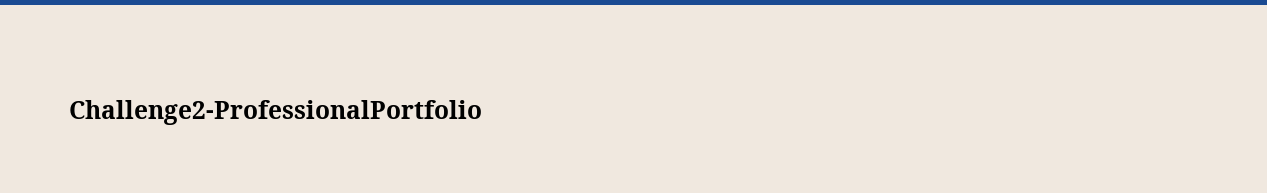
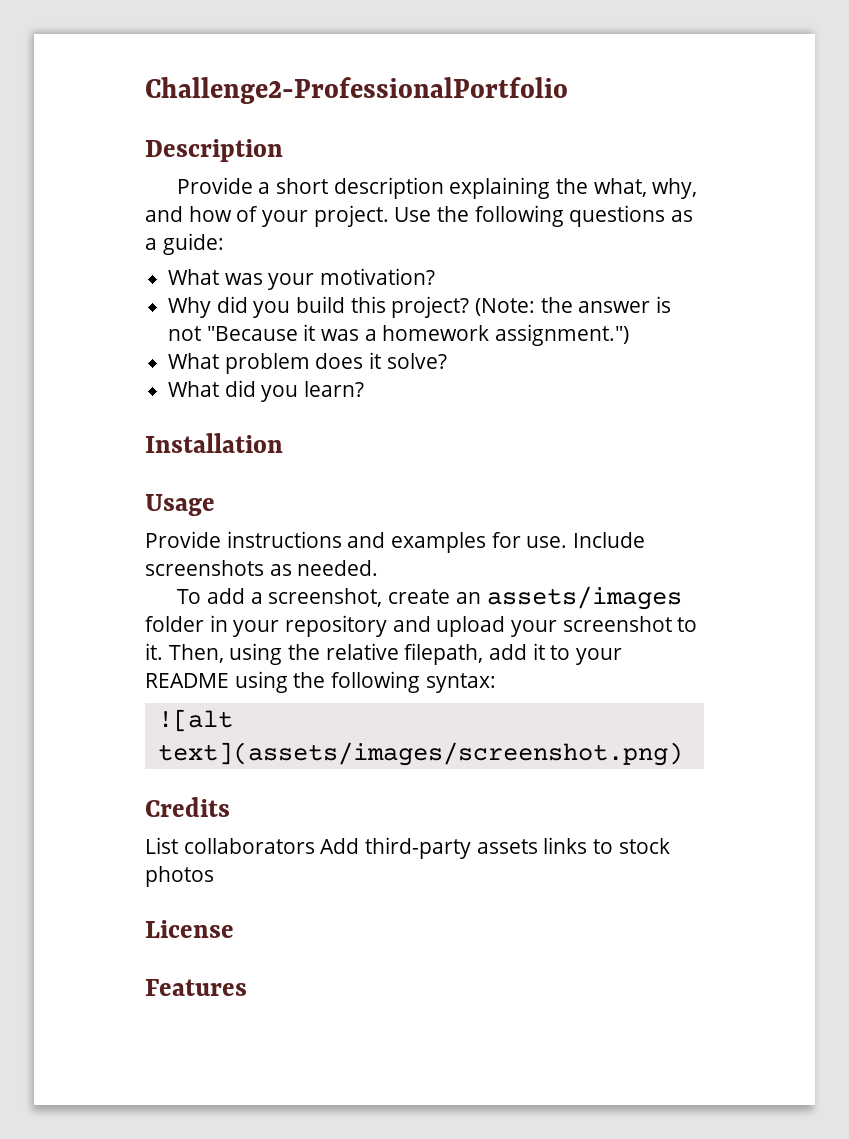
+ Description
+ Provide a short description explaining the what, why, and how of your project. Use the following questions as a guide:
+ What was your motivation?
+ Why did you build this project? (Note: the answer is not "Because it was a homework assignment.")
+ What problem does it solve?
+ What did you learn?
+ Installation
+ Usage
+ Provide instructions and examples for use. Include screenshots as needed.
+ To add a screenshot, create an assets/images folder in your repository and upload your screenshot to it. Then, using the relative filepath, add it to your README using the following syntax:
+ ![alt text](assets/images/screenshot.png)
+ Credits
+ List collaborators Add third-party assets links to stock photos
+ License
+ Features

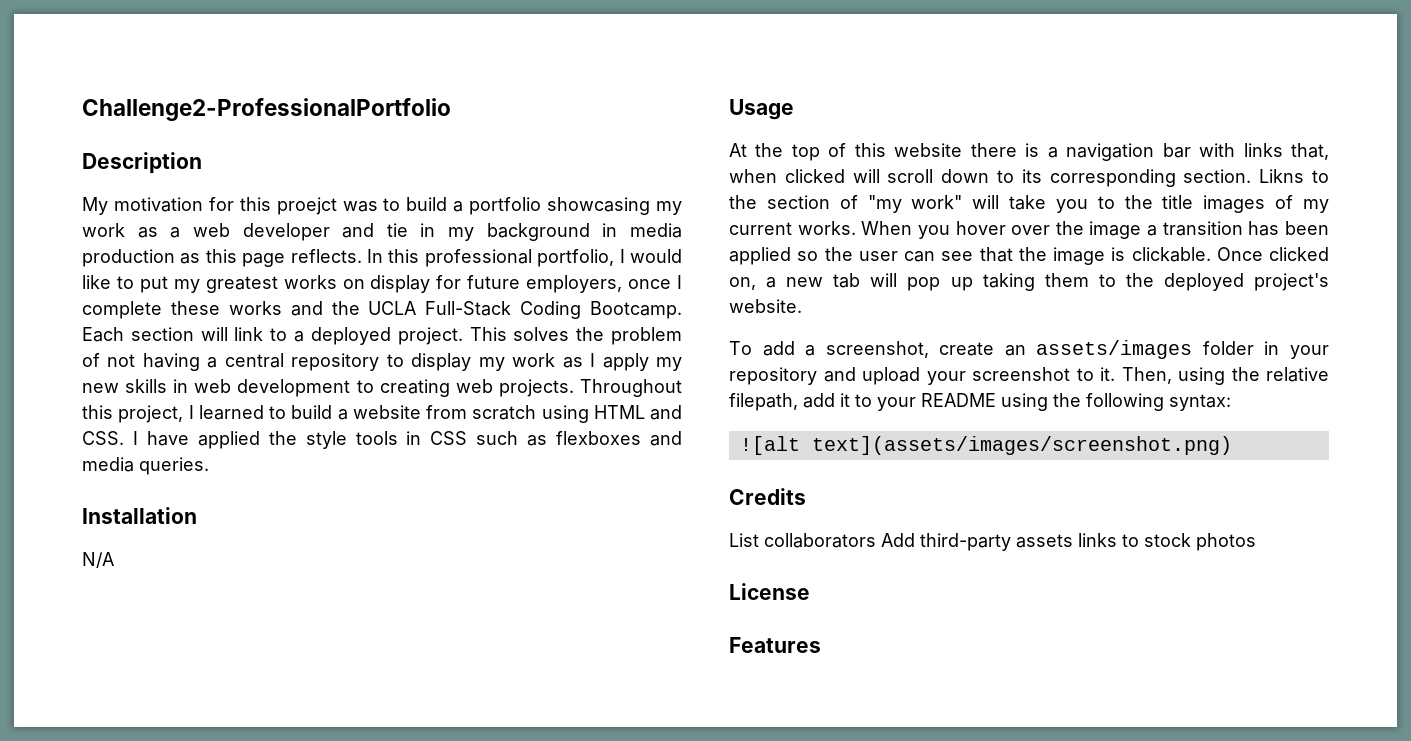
- Provide a short description explaining the what, why, and how of your project. Use the following questions as a guide:
- What was your motivation?
- Why did you build this project? (Note: the answer is not "Because it was a homework assignment.")
- What problem does it solve?
- What did you learn?
+ My motivation for this proejct was to build a portfolio showcasing my work as a web developer and tie in my background in media production as this page reflects. In this professional portfolio, I would like to put my greatest works on display for future employers, once I complete these works and the UCLA Full-Stack Coding Bootcamp. Each section will link to a deployed project. This solves the problem of not having a central repository to display my work as I apply my new skills in web development to creating web projects. Throughout this project, I learned to build a website from scratch using HTML and CSS. I have applied the style tools in CSS such as flexboxes and media queries.
+ N/A
- Provide instructions and examples for use. Include screenshots as needed.
+ At the top of this website there is a navigation bar with links that, when clicked will scroll down to its corresponding section. Likns to the section of "my work" will take you to the title images of my current works. When you hover over the image a transition has been applied so the user can see that the image is clickable. Once clicked on, a new tab will pop up taking them to the deployed project's website.

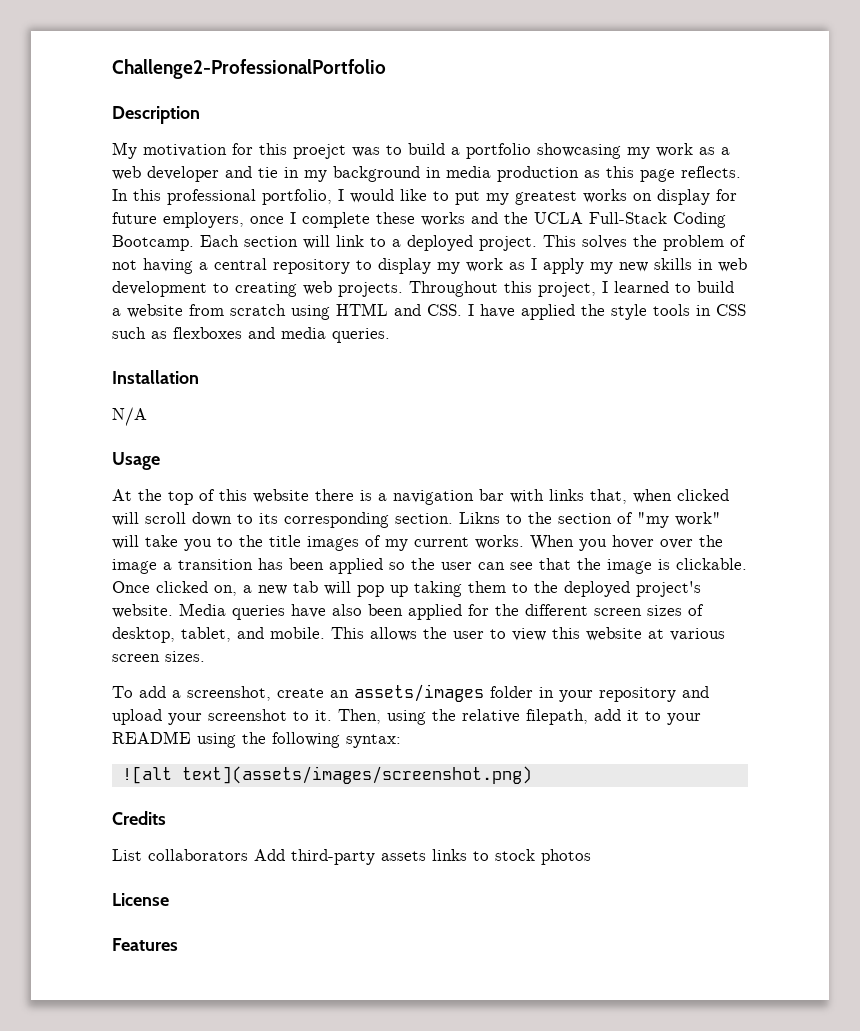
+ Media queries have also been applied for the different screen sizes of desktop, tablet, and mobile. This allows the user to view this website at various screen sizes.

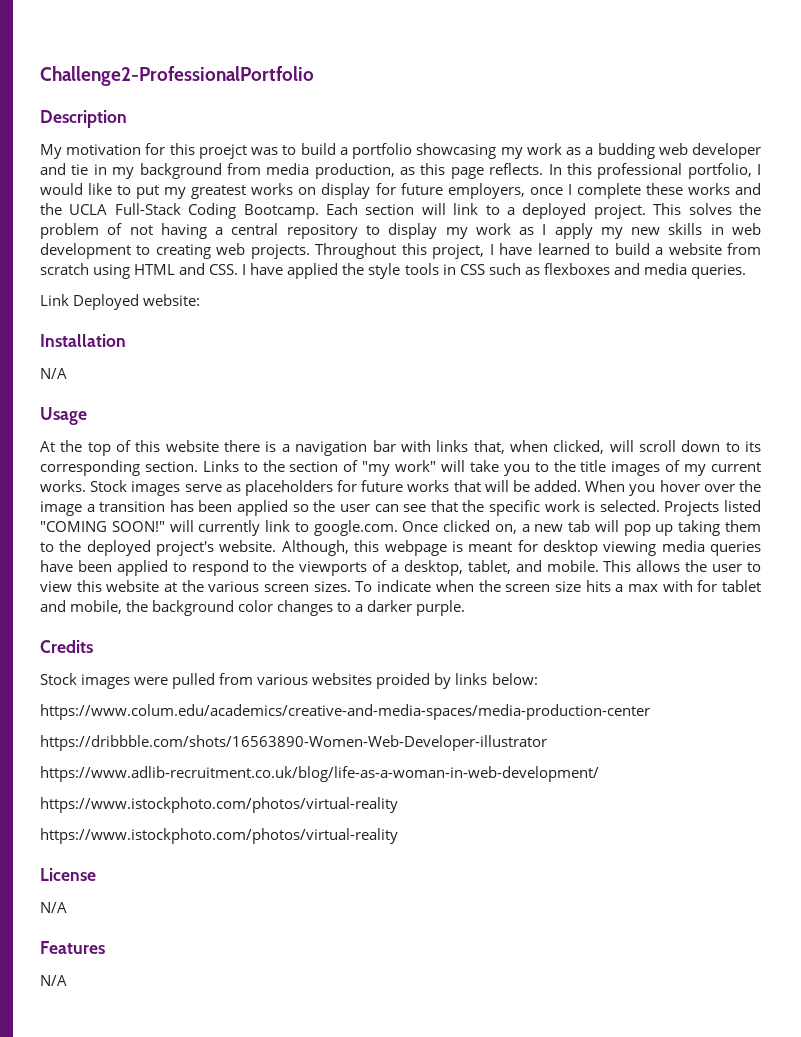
- My motivation for this proejct was to build a portfolio showcasing my work as a web developer and tie in my background in media production as this page reflects.
+ My motivation for this proejct was to build a portfolio showcasing my work as a budding web developer and tie in my background from media production, as this page reflects.
- Throughout this project, I learned to build a website from scratch using HTML and CSS. I have applied the style tools in CSS such as flexboxes and media queries.
+ Throughout this project, I have learned to build a website from scratch using HTML and CSS. I have applied the style tools in CSS such as flexboxes and media queries.
+ Link Deployed website:
- At the top of this website there is a navigation bar with links that, when clicked will scroll down to its corresponding section.
+ At the top of this website there is a navigation bar with links that, when clicked, will scroll down to its corresponding section.
- Likns to the section of "my work" will take you to the title images of my current works.
+ Links to the section of "my work" will take you to the title images of my current works.
+ Stock images serve as placeholders for future works that will be added.
- When you hover over the image a transition has been applied so the user can see that the image is clickable. Once clicked on, a new tab will pop up taking them to the deployed project's website.
+ When you hover over the image a transition has been applied so the user can see that the specific work is selected. Projects listed "COMING SOON!" will currently link to google.com. Once clicked on, a new tab will pop up taking them to the deployed project's website.
- Media queries have also been applied for the different screen sizes of desktop, tablet, and mobile.
+ Although, this webpage is meant for desktop viewing media queries have been applied to respond to the viewports of a desktop, tablet, and mobile.
- This allows the user to view this website at various screen sizes.
- To add a screenshot, create an assets/images folder in your repository and upload your screenshot to it. Then, using the relative filepath, add it to your README using the following syntax:
- ![alt text](assets/images/screenshot.png)
+ This allows the user to view this website at the various screen sizes. To indicate when the screen size hits a max with for tablet and mobile, the background color changes to a darker purple.
  Credits
- List collaborators Add third-party assets links to stock photos
+ Stock images were pulled from various websites proided by links below:
+ https://www.colum.edu/academics/creative-and-media-spaces/media-production-center
+ https://dribbble.com/shots/16563890-Women-Web-Developer-illustrator
+ https://www.adlib-recruitment.co.uk/blog/life-as-a-woman-in-web-development/
+ https://www.istockphoto.com/photos/virtual-reality
+ https://www.istockphoto.com/photos/virtual-reality
  License
+ N/A
  Features
+ N/A

